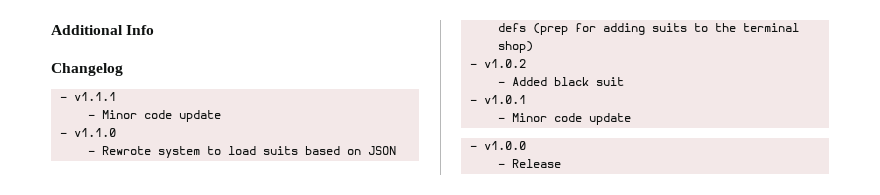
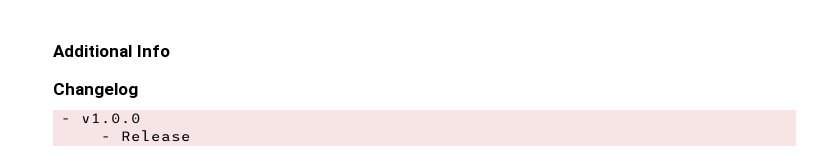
- - v1.1.1
- - Minor code update
- - v1.1.0
- - Rewrote system to load suits based on JSON defs (prep for adding suits to the terminal shop)
- - v1.0.2
- - Added black suit
- - v1.0.1
- - Minor code update

